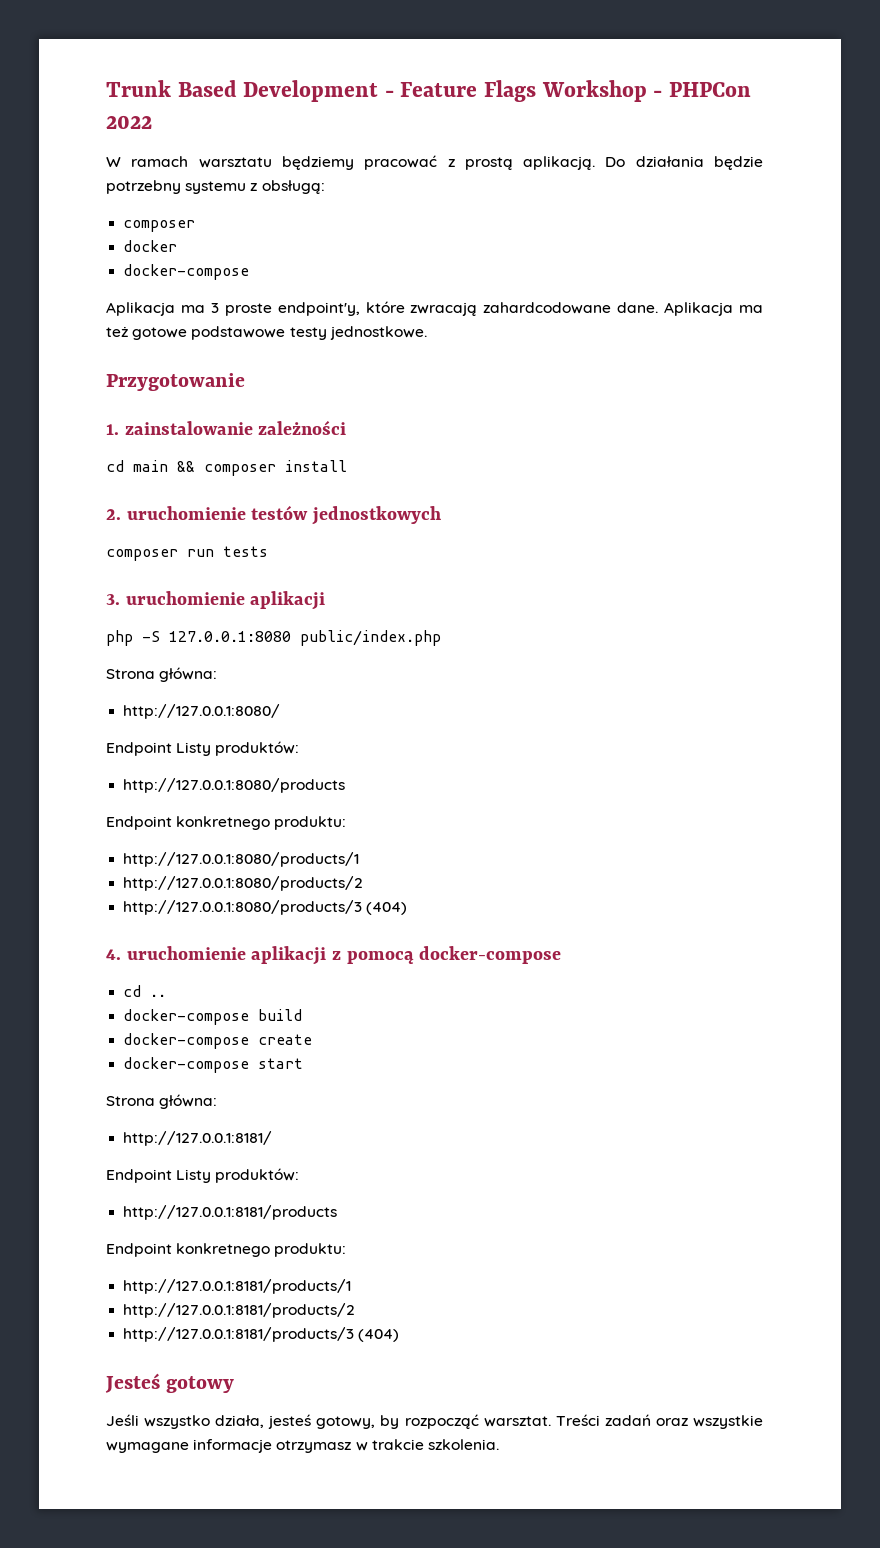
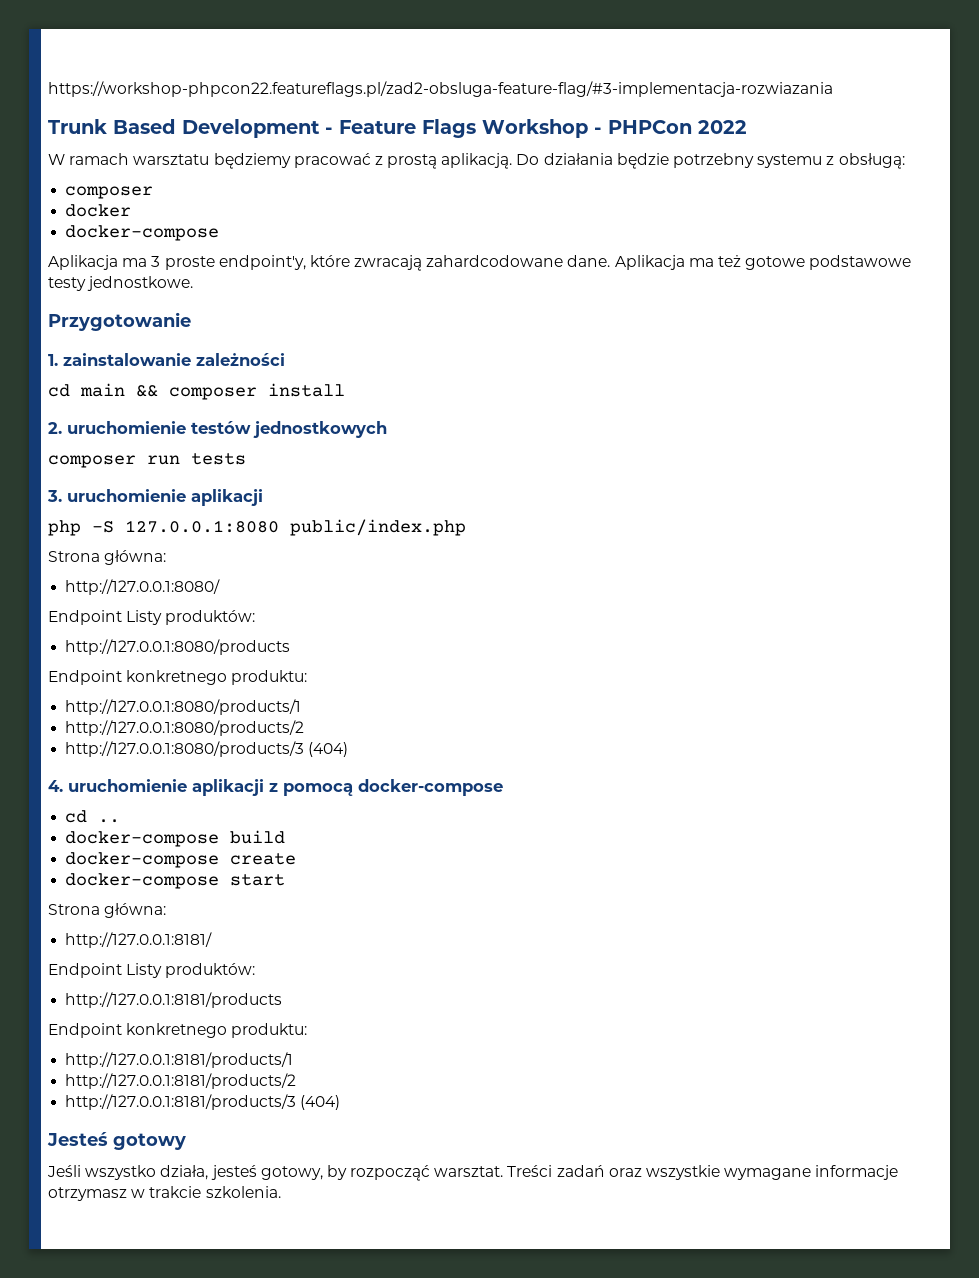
+ https://workshop-phpcon22.featureflags.pl/zad2-obsluga-feature-flag/#3-implementacja-rozwiazania

